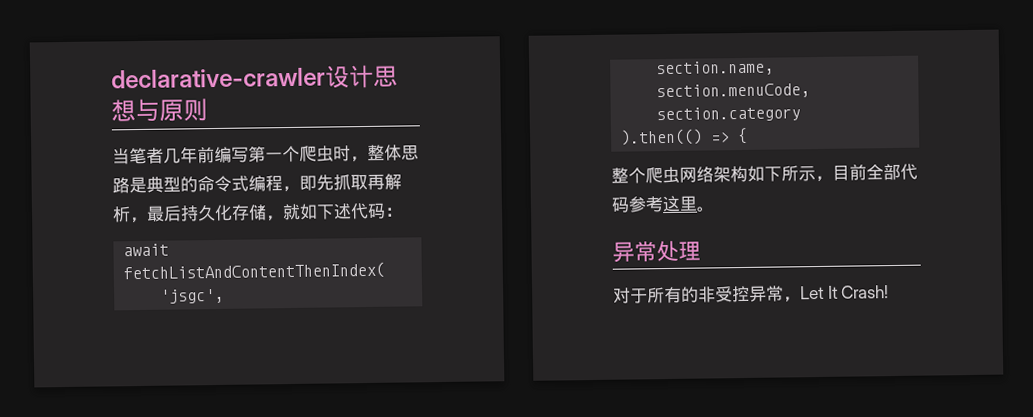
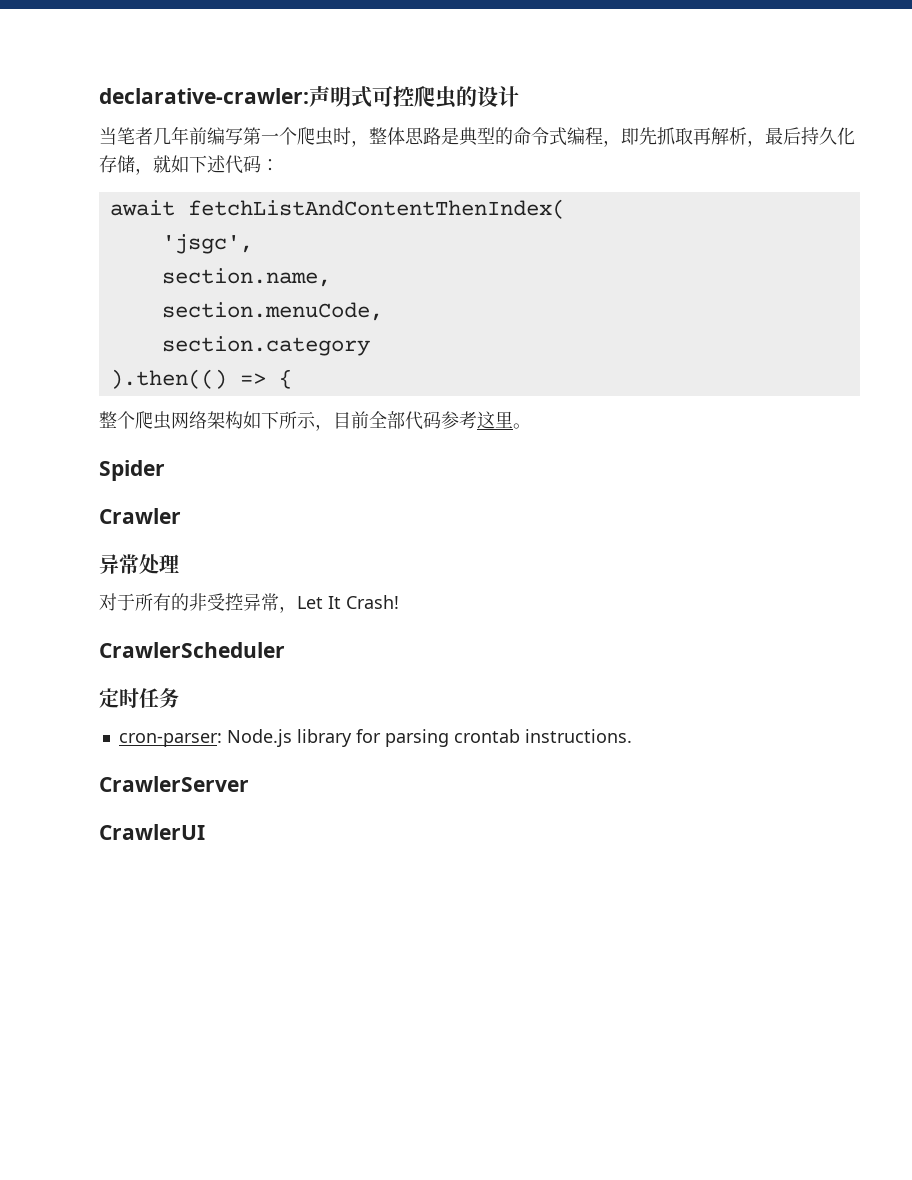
- declarative-crawler设计思想与原则
+ declarative-crawler:声明式可控爬虫的设计
+ Spider
+ Crawler
+ CrawlerScheduler
+ 定时任务
+ cron-parser: Node.js library for parsing crontab instructions.
+ CrawlerServer
+ CrawlerUI

